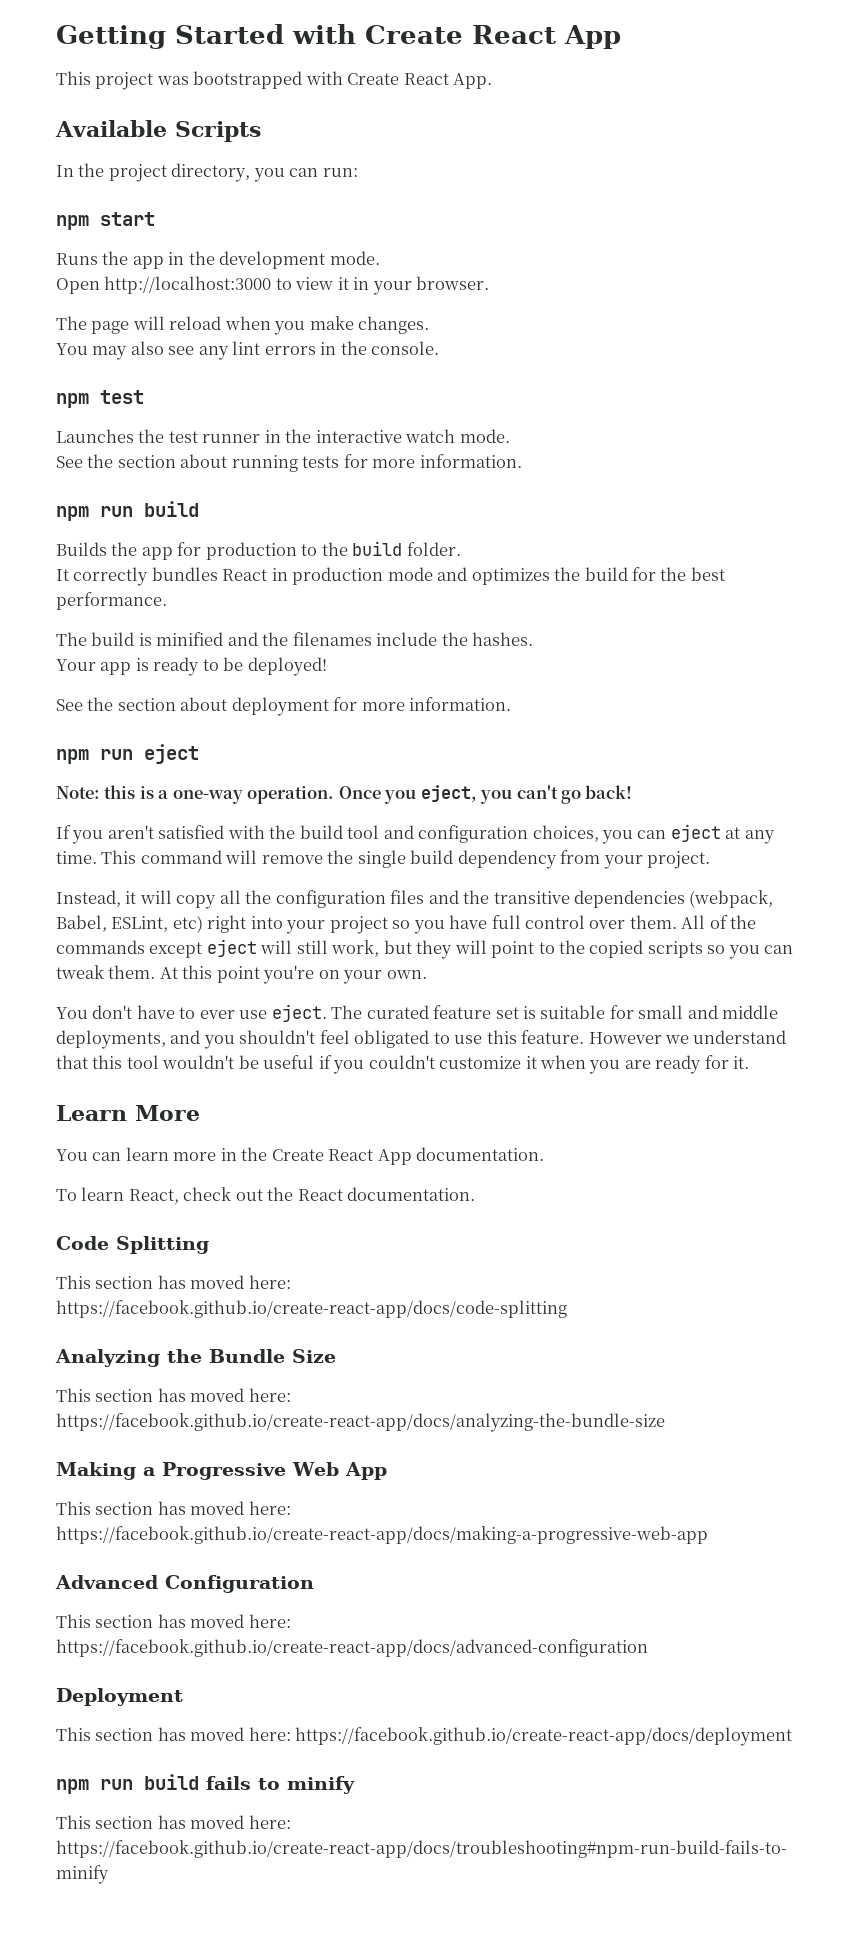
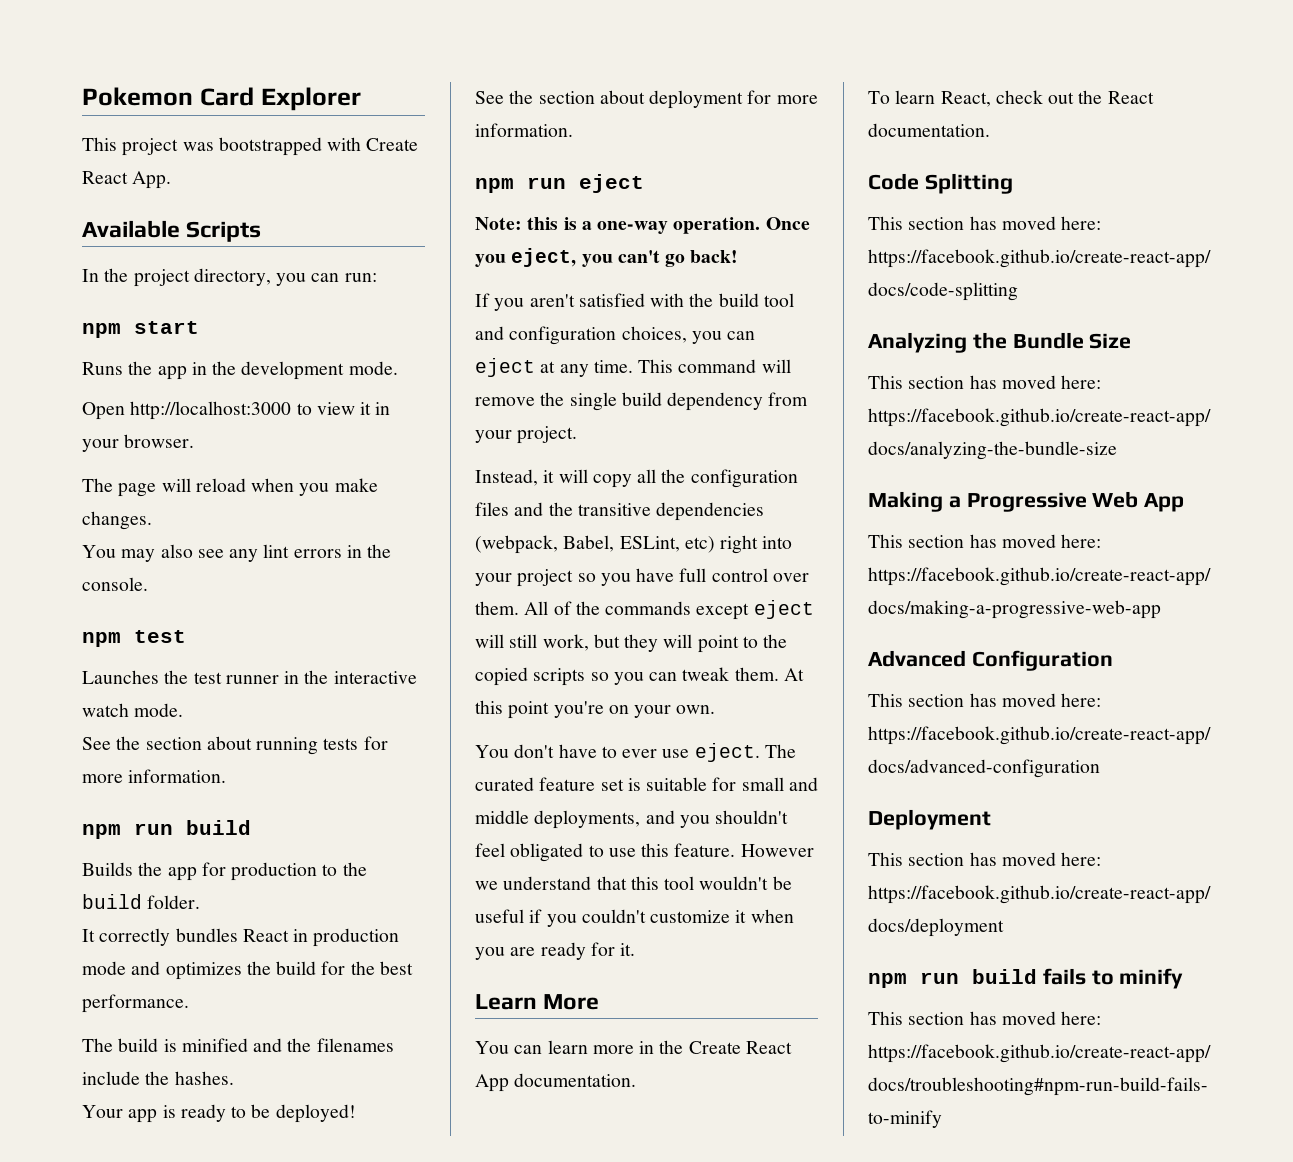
- Getting Started with Create React App
+ Pokemon Card Explorer

